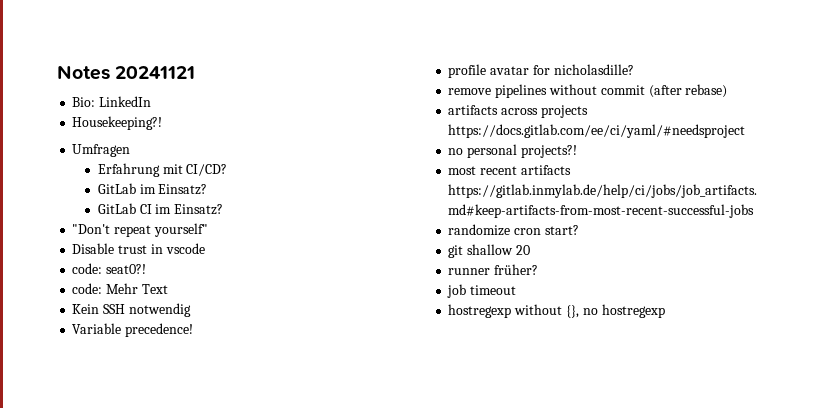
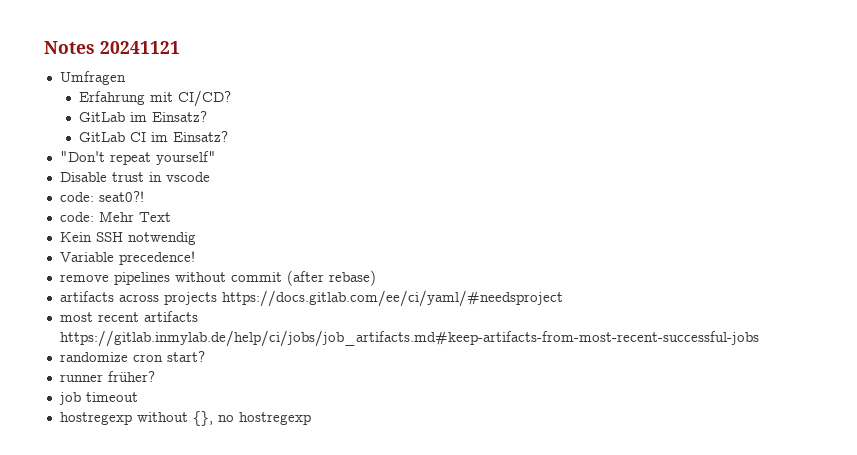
- Bio: LinkedIn
- Housekeeping?!
- profile avatar for nicholasdille?
- no personal projects?!
- git shallow 20

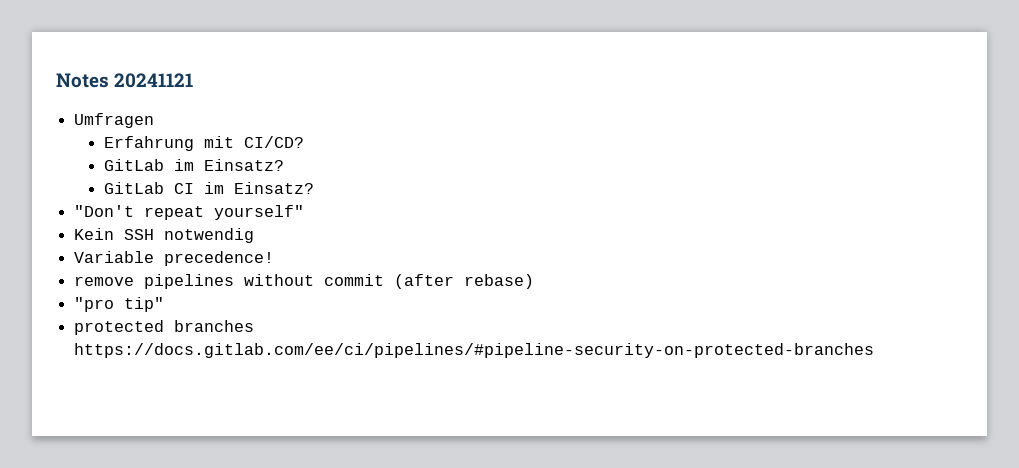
- Disable trust in vscode
- code: seat0?!
- code: Mehr Text
- artifacts across projects https://docs.gitlab.com/ee/ci/yaml/#needsproject
- most recent artifacts https://gitlab.inmylab.de/help/ci/jobs/job_artifacts.md#keep-artifacts-from-most-recent-successful-jobs
- randomize cron start?
- runner früher?
- job timeout
- hostregexp without {}, no hostregexp
+ "pro tip"
+ protected branches https://docs.gitlab.com/ee/ci/pipelines/#pipeline-security-on-protected-branches

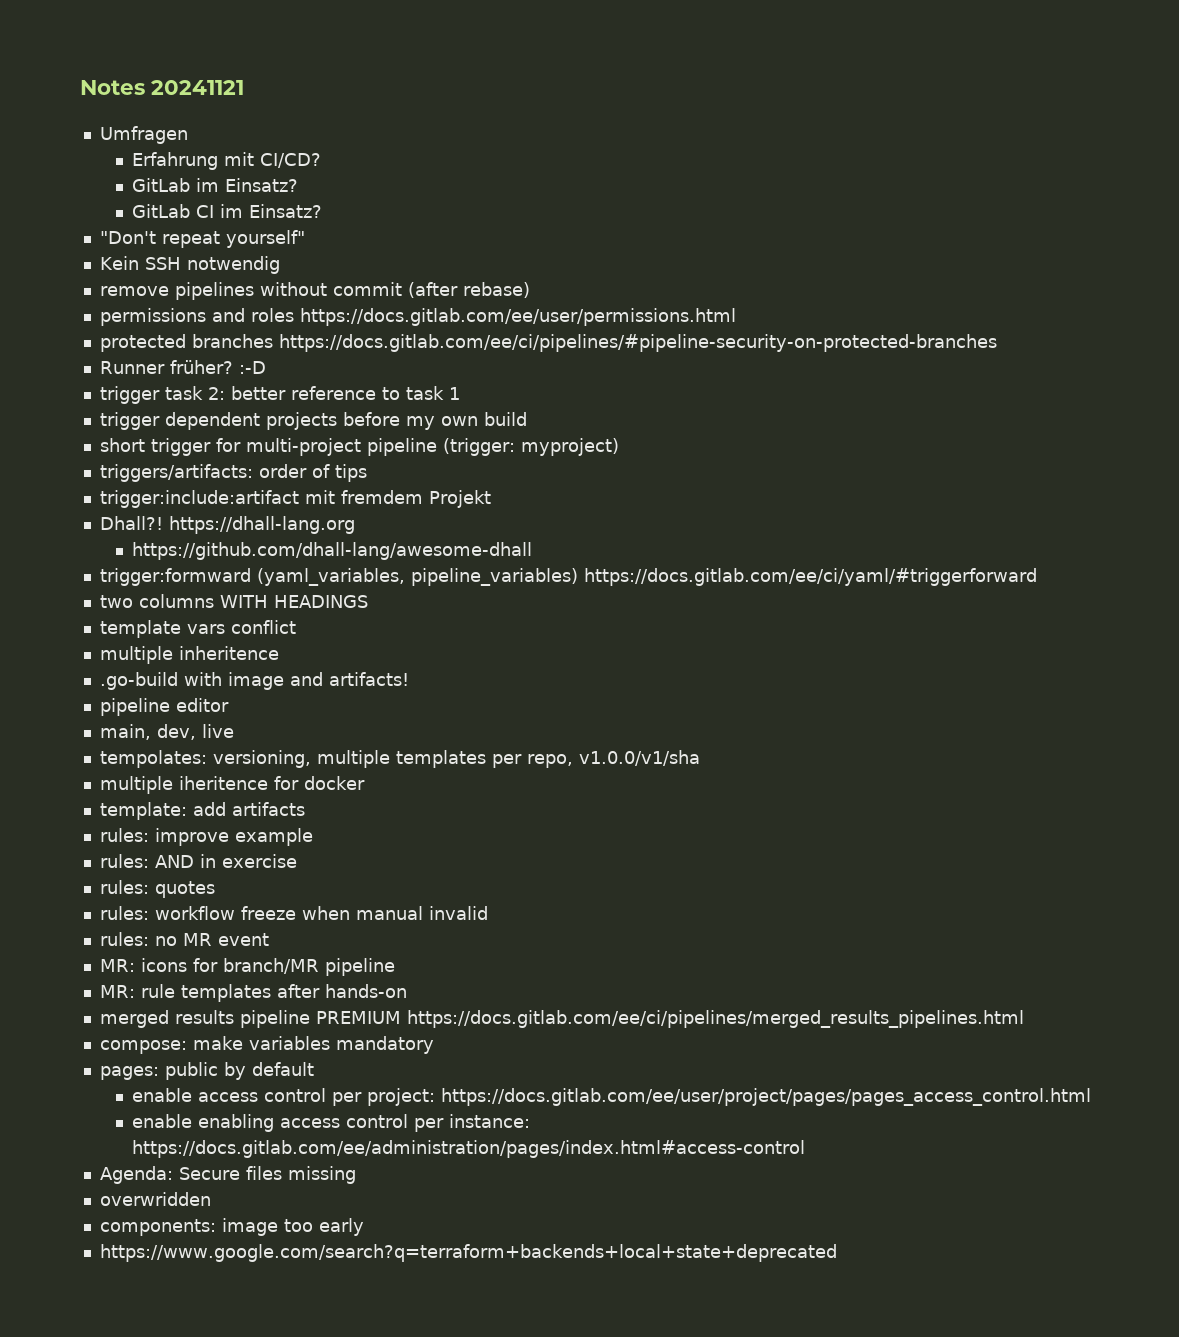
- Variable precedence!
- "pro tip"
+ permissions and roles https://docs.gitlab.com/ee/user/permissions.html
+ Runner früher? :-D
+ trigger task 2: better reference to task 1
+ trigger dependent projects before my own build
+ short trigger for multi-project pipeline (trigger: myproject)
+ triggers/artifacts: order of tips
+ trigger:include:artifact mit fremdem Projekt
+ Dhall?! https://dhall-lang.org
+ https://github.com/dhall-lang/awesome-dhall
+ trigger:formward (yaml_variables, pipeline_variables) https://docs.gitlab.com/ee/ci/yaml/#triggerforward
+ two columns WITH HEADINGS
+ template vars conflict
+ multiple inheritence
+ .go-build with image and artifacts!
+ pipeline editor
+ main, dev, live
+ tempolates: versioning, multiple templates per repo, v1.0.0/v1/sha
+ multiple iheritence for docker
+ template: add artifacts
+ rules: improve example
+ rules: AND in exercise
+ rules: quotes
+ rules: workflow freeze when manual invalid
+ rules: no MR event
+ MR: icons for branch/MR pipeline
+ MR: rule templates after hands-on
+ merged results pipeline PREMIUM https://docs.gitlab.com/ee/ci/pipelines/merged_results_pipelines.html
+ compose: make variables mandatory
+ pages: public by default
+ enable access control per project: https://docs.gitlab.com/ee/user/project/pages/pages_access_control.html
+ enable enabling access control per instance: https://docs.gitlab.com/ee/administration/pages/index.html#access-control
+ Agenda: Secure files missing
+ overwridden
+ components: image too early
+ https://www.google.com/search?q=terraform+backends+local+state+deprecated

